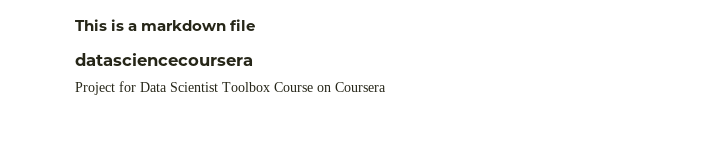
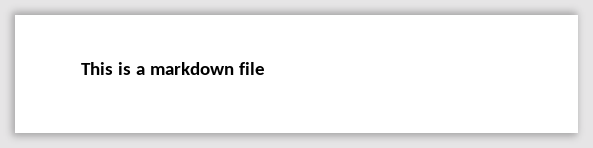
- datasciencecoursera
- Project for Data Scientist Toolbox Course on Coursera

